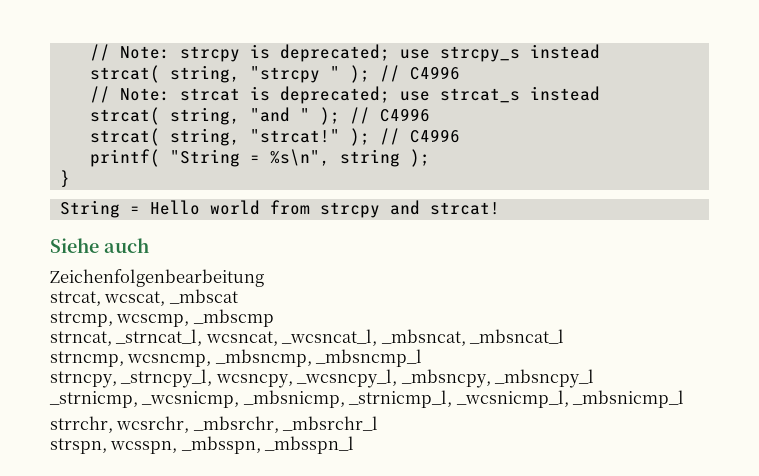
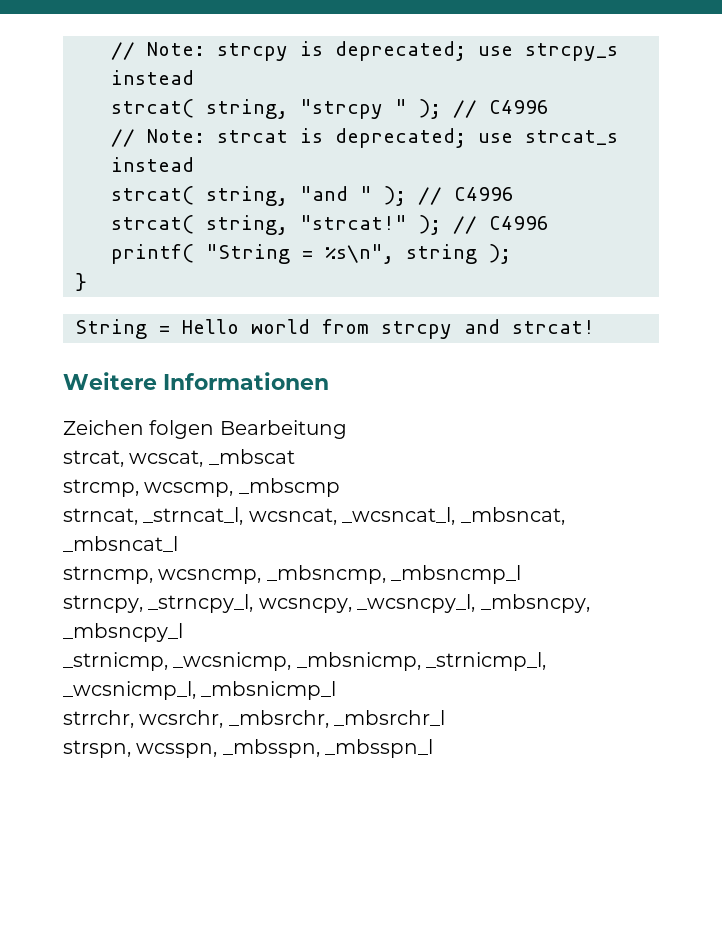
- Siehe auch
- Zeichenfolgenbearbeitung
+ Weitere Informationen
+ Zeichen folgen Bearbeitung

